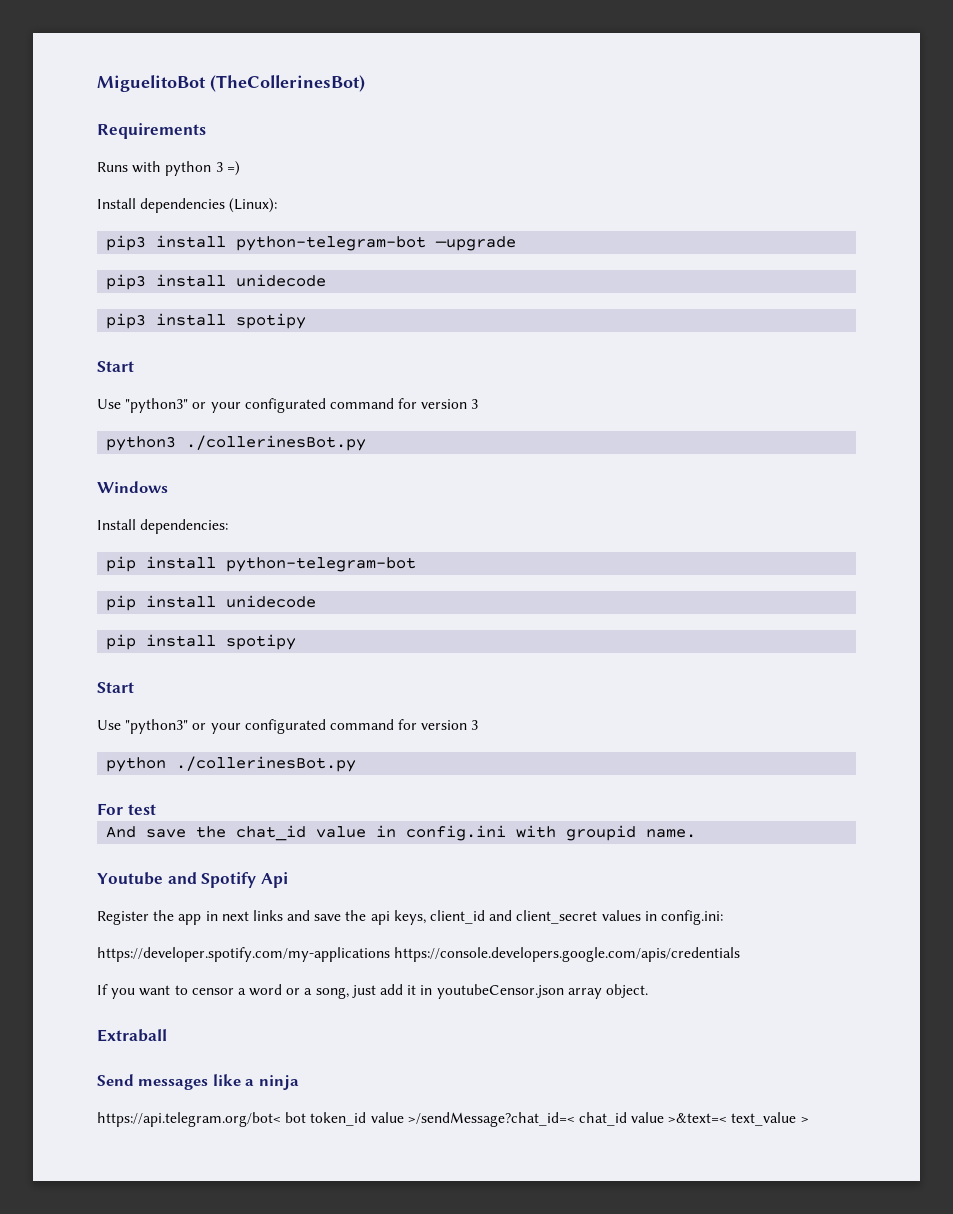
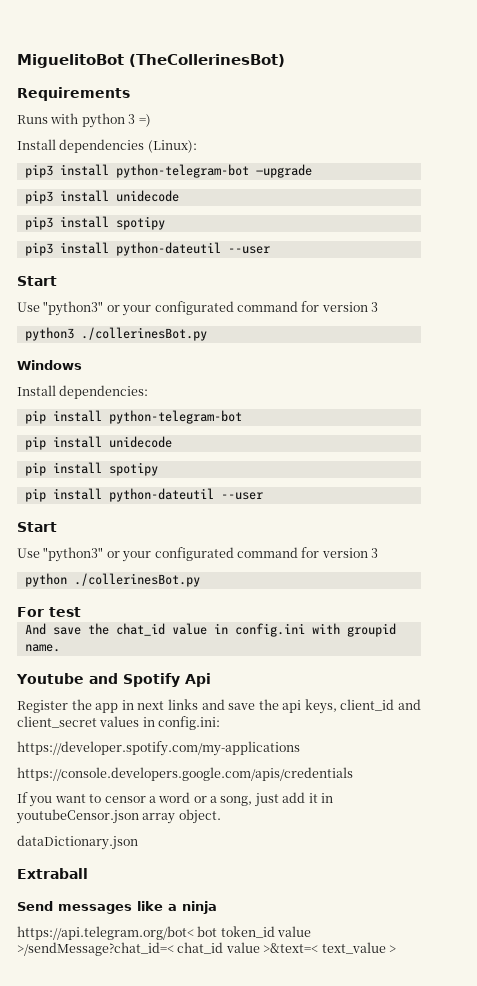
+ pip3 install python-dateutil --user
+ pip install python-dateutil --user
- https://developer.spotify.com/my-applications https://console.developers.google.com/apis/credentials
+ https://developer.spotify.com/my-applications
+ https://console.developers.google.com/apis/credentials
+ dataDictionary.json

